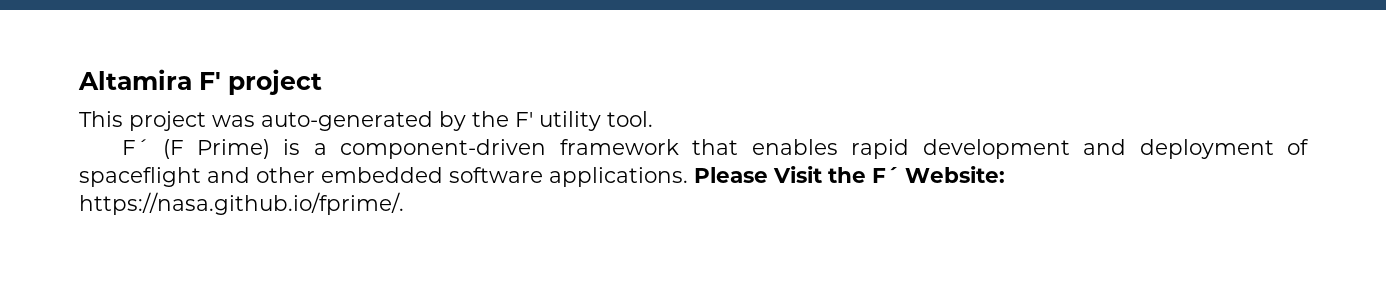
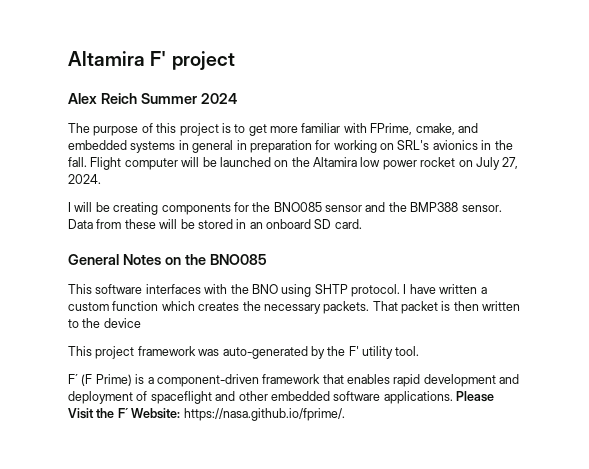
+ Alex Reich Summer 2024
+ The purpose of this project is to get more familiar with FPrime, cmake, and embedded systems in general in preparation for working on SRL's avionics in the fall. Flight computer will be launched on the Altamira low power rocket on July 27, 2024.
+ I will be creating components for the BNO085 sensor and the BMP388 sensor. Data from these will be stored in an onboard SD card.
+ General Notes on the BNO085
+ This software interfaces with the BNO using SHTP protocol. I have written a custom function which creates the necessary packets. That packet is then written to the device
- This project was auto-generated by the F' utility tool.
+ This project framework was auto-generated by the F' utility tool.

